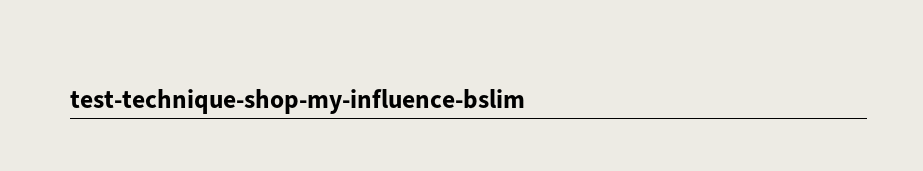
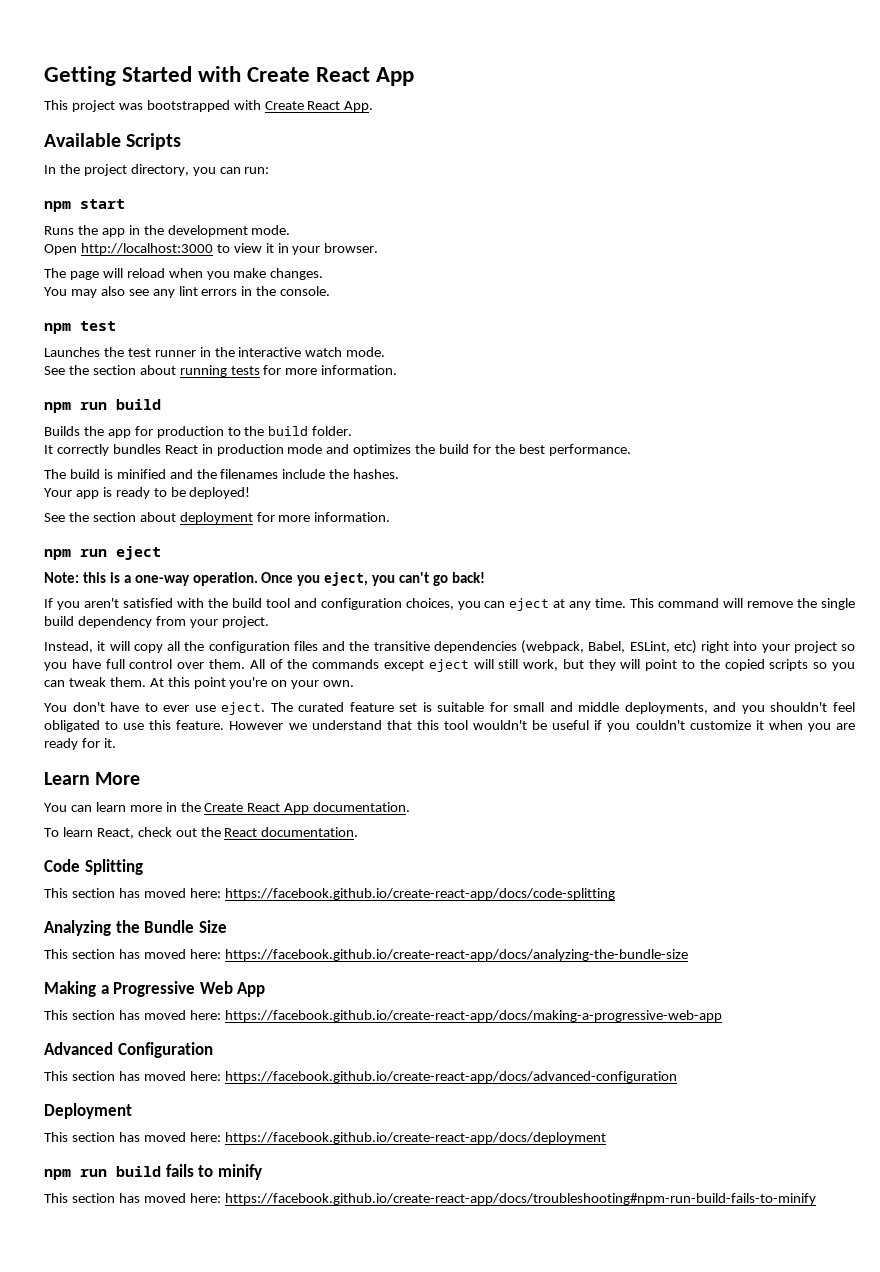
- test-technique-shop-my-influence-bslim
+ Getting Started with Create React App
+ This project was bootstrapped with Create React App.
+ Available Scripts
+ In the project directory, you can run:
+ npm start
+ Runs the app in the development mode.
+ Open http://localhost:3000 to view it in your browser.
+ The page will reload when you make changes.
+ You may also see any lint errors in the console.
+ npm test
+ Launches the test runner in the interactive watch mode.
+ See the section about running tests for more information.
+ npm run build
+ Builds the app for production to the build folder.
+ It correctly bundles React in production mode and optimizes the build for the best performance.
+ The build is minified and the filenames include the hashes.
+ Your app is ready to be deployed!
+ See the section about deployment for more information.
+ npm run eject
+ Note: this is a one-way operation. Once you eject, you can't go back!
+ If you aren't satisfied with the build tool and configuration choices, you can eject at any time. This command will remove the single build dependency from your project.
+ Instead, it will copy all the configuration files and the transitive dependencies (webpack, Babel, ESLint, etc) right into your project so you have full control over them. All of the commands except eject will still work, but they will point to the copied scripts so you can tweak them. At this point you're on your own.
+ You don't have to ever use eject. The curated feature set is suitable for small and middle deployments, and you shouldn't feel obligated to use this feature. However we understand that this tool wouldn't be useful if you couldn't customize it when you are ready for it.
+ Learn More
+ You can learn more in the Create React App documentation.
+ To learn React, check out the React documentation.
+ Code Splitting
+ This section has moved here: https://facebook.github.io/create-react-app/docs/code-splitting
+ Analyzing the Bundle Size
+ This section has moved here: https://facebook.github.io/create-react-app/docs/analyzing-the-bundle-size
+ Making a Progressive Web App
+ This section has moved here: https://facebook.github.io/create-react-app/docs/making-a-progressive-web-app
+ Advanced Configuration
+ This section has moved here: https://facebook.github.io/create-react-app/docs/advanced-configuration
+ Deployment
+ This section has moved here: https://facebook.github.io/create-react-app/docs/deployment
+ npm run build fails to minify
+ This section has moved here: https://facebook.github.io/create-react-app/docs/troubleshooting#npm-run-build-fails-to-minify

